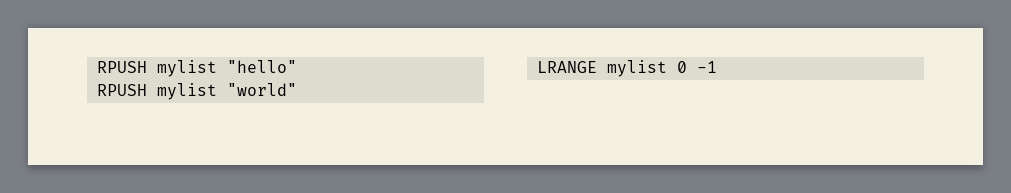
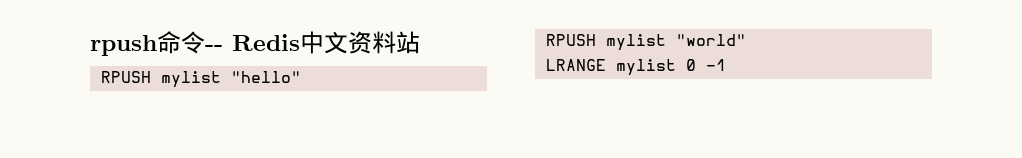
+ rpush命令-- Redis中文资料站

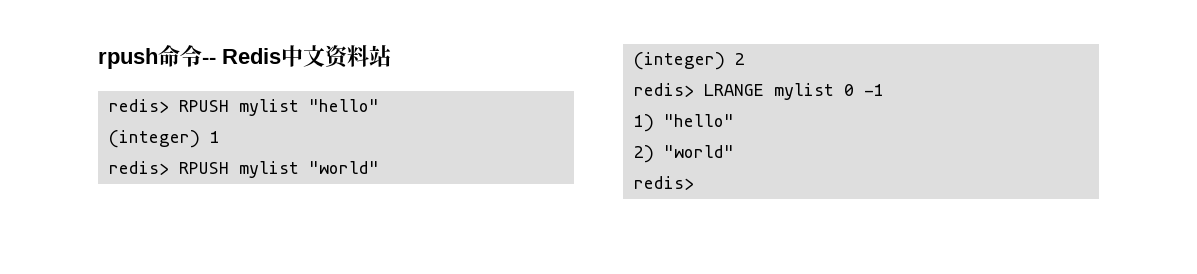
- RPUSH mylist "hello"
+ redis> RPUSH mylist "hello"
- RPUSH mylist "world"
+ (integer) 1
+ redis> RPUSH mylist "world"
- LRANGE mylist 0 -1
+ (integer) 2
+ redis> LRANGE mylist 0 -1
+ 1) "hello"
+ 2) "world"
+ redis>

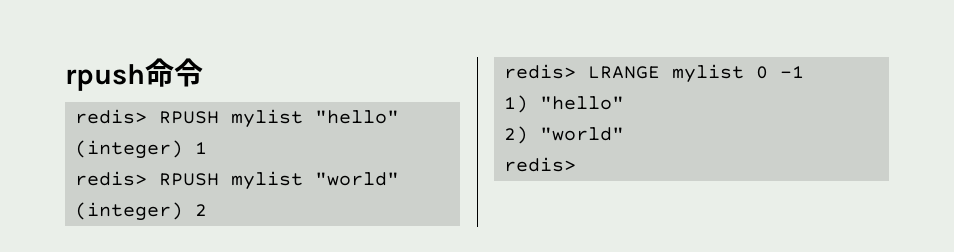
- rpush命令-- Redis中文资料站
+ rpush命令

